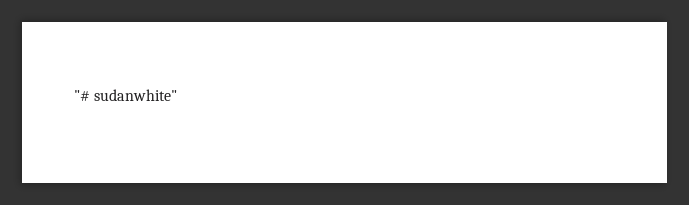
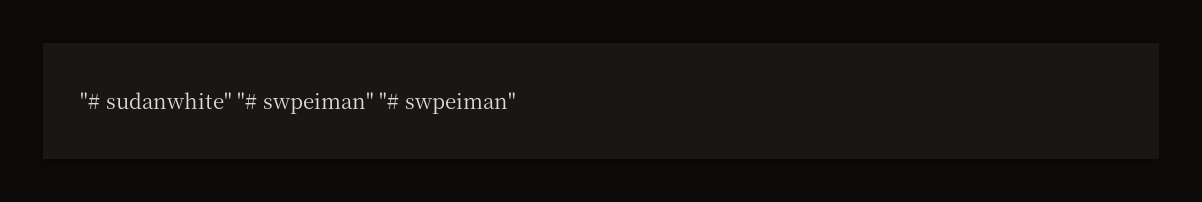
- "# sudanwhite"
+ "# sudanwhite" "# swpeiman" "# swpeiman"

